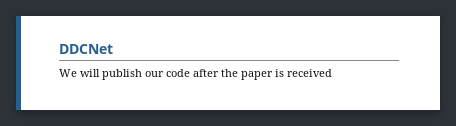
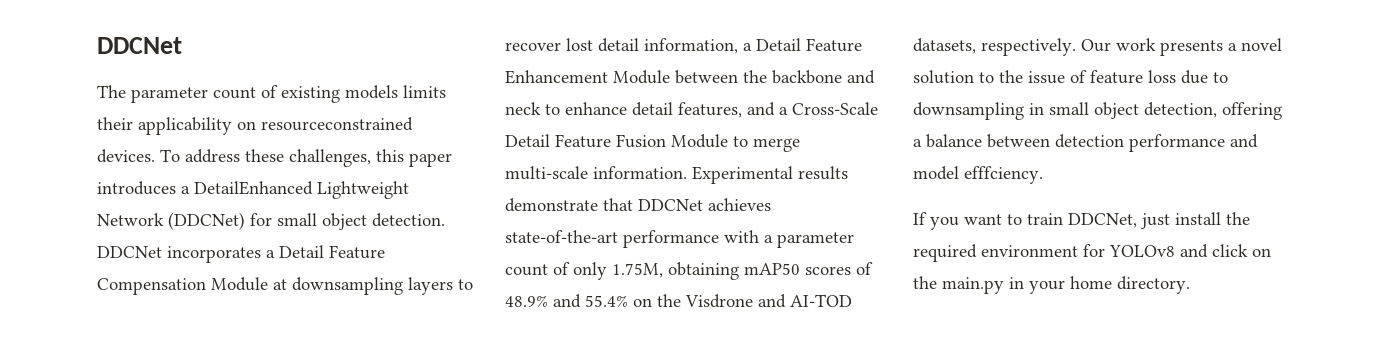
- We will publish our code after the paper is received
+ The parameter count of existing models limits their applicability on resourceconstrained devices. To address these challenges, this paper introduces a DetailEnhanced Lightweight Network (DDCNet) for small object detection. DDCNet incorporates a Detail Feature Compensation Module at downsampling layers to recover lost detail information, a Detail Feature Enhancement Module between the backbone and neck to enhance detail features, and a Cross-Scale Detail Feature Fusion Module to merge multi-scale information. Experimental results demonstrate that DDCNet achieves state-of-the-art performance with a parameter count of only 1.75M, obtaining mAP50 scores of 48.9% and 55.4% on the Visdrone and AI-TOD datasets, respectively. Our work presents a novel solution to the issue of feature loss due to downsampling in small object detection, offering a balance between detection performance and model efffciency.
+ If you want to train DDCNet, just install the required environment for YOLOv8 and click on the main.py in your home directory.

